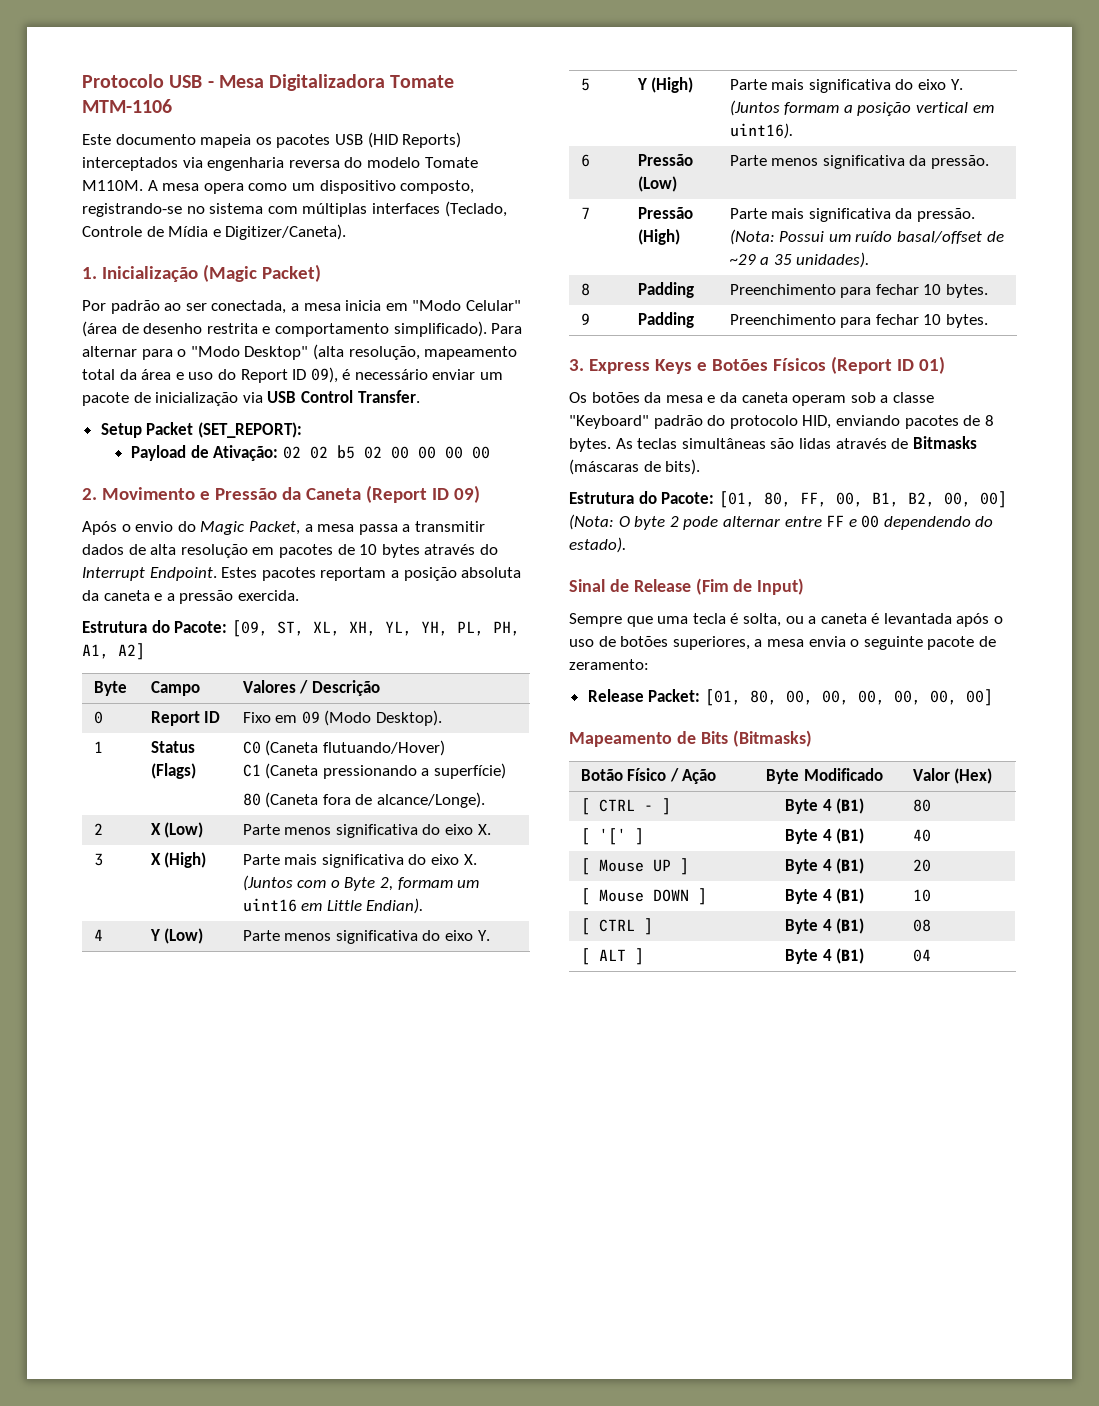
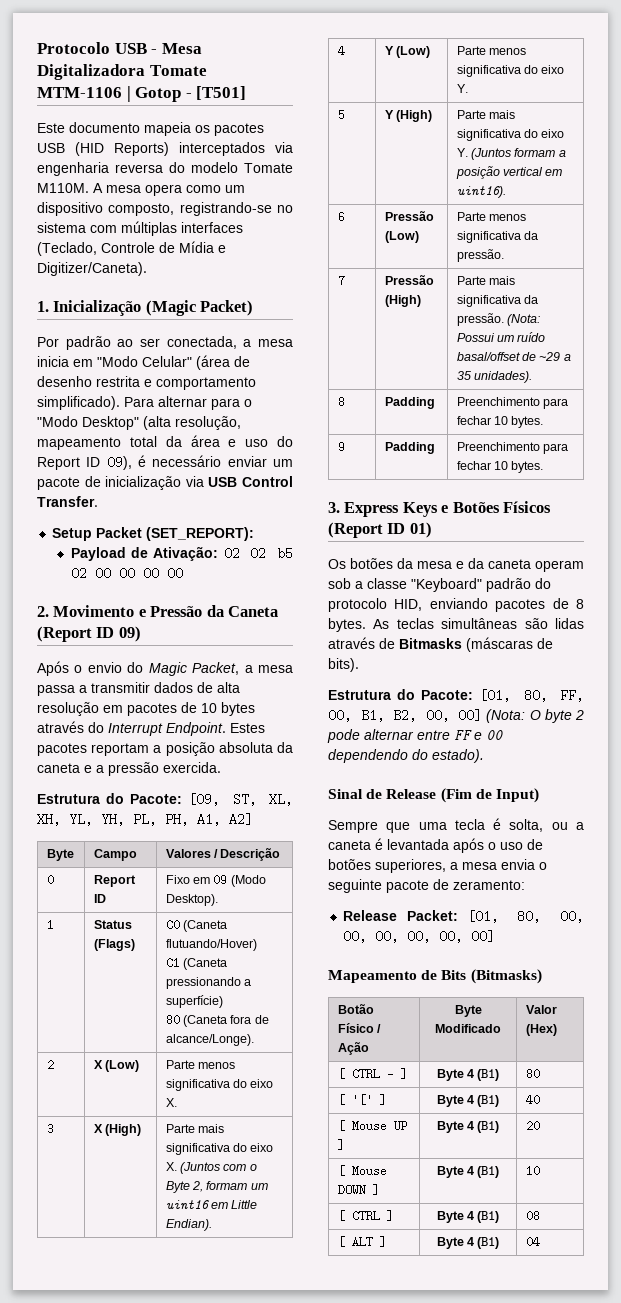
- Protocolo USB - Mesa Digitalizadora Tomate MTM-1106
+ Protocolo USB - Mesa Digitalizadora Tomate MTM-1106 | Gotop - [T501]

